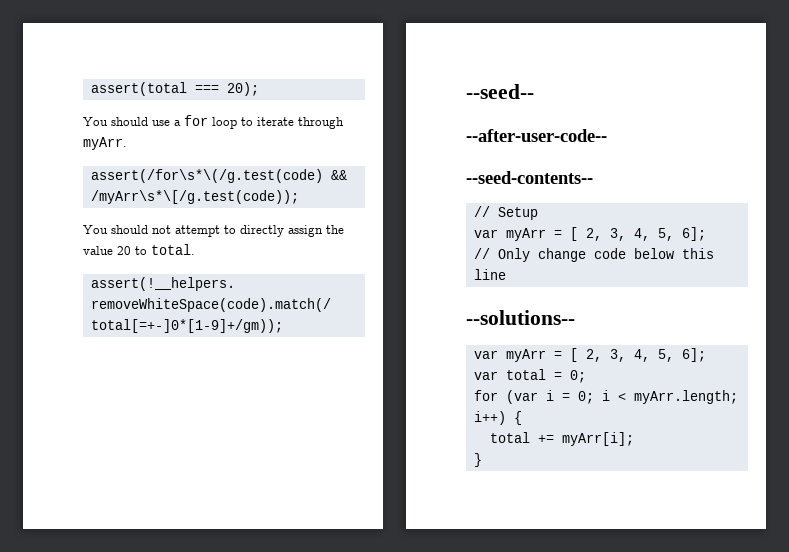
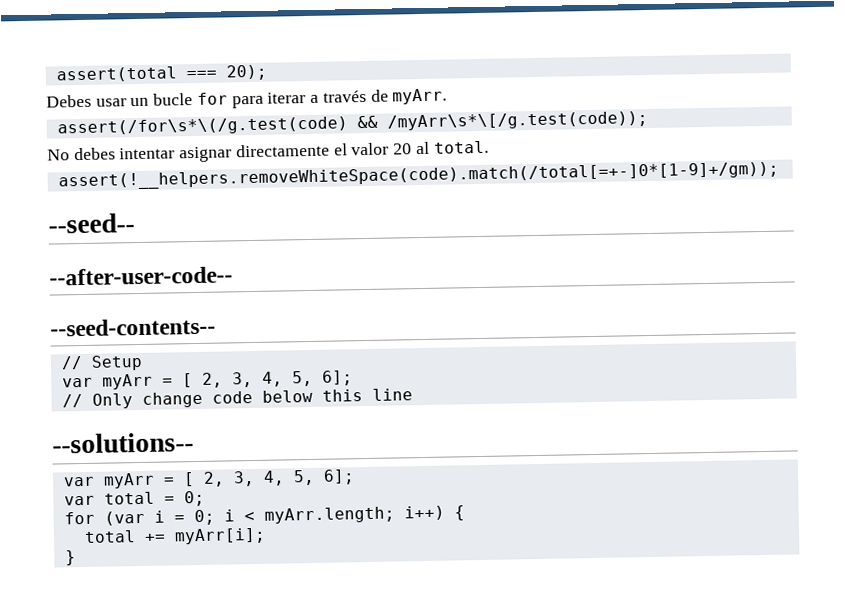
- You should use a for loop to iterate through myArr.
+ Debes usar un bucle for para iterar a través de myArr.
  assert(/for\s*\(/g.test(code) && /myArr\s*\[/g.test(code));
- You should not attempt to directly assign the value 20 to total.
+ No debes intentar asignar directamente el valor 20 al total.

